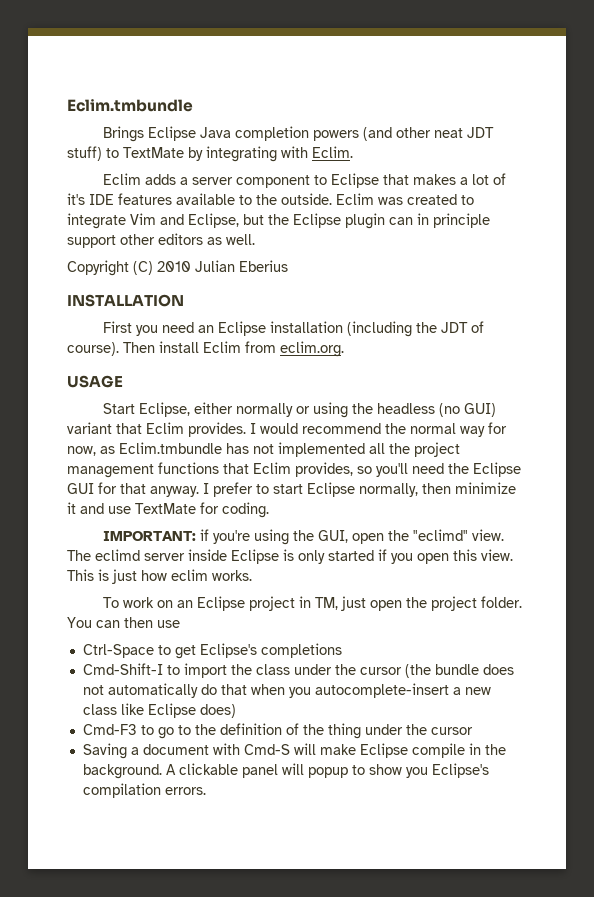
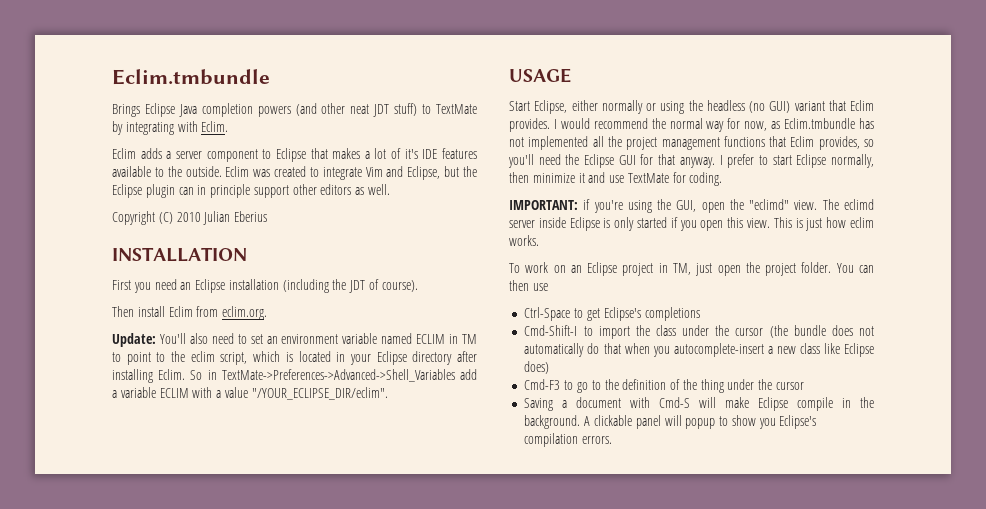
- First you need an Eclipse installation (including the JDT of course). Then install Eclim from eclim.org.
+ First you need an Eclipse installation (including the JDT of course).
+ Then install Eclim from eclim.org.
+ Update: You'll also need to set an environment variable named ECLIM in TM to point to the eclim script, which is located in your Eclipse directory after installing Eclim. So in TextMate->Preferences->Advanced->Shell_Variables add a variable ECLIM with a value "/YOUR_ECLIPSE_DIR/eclim".

